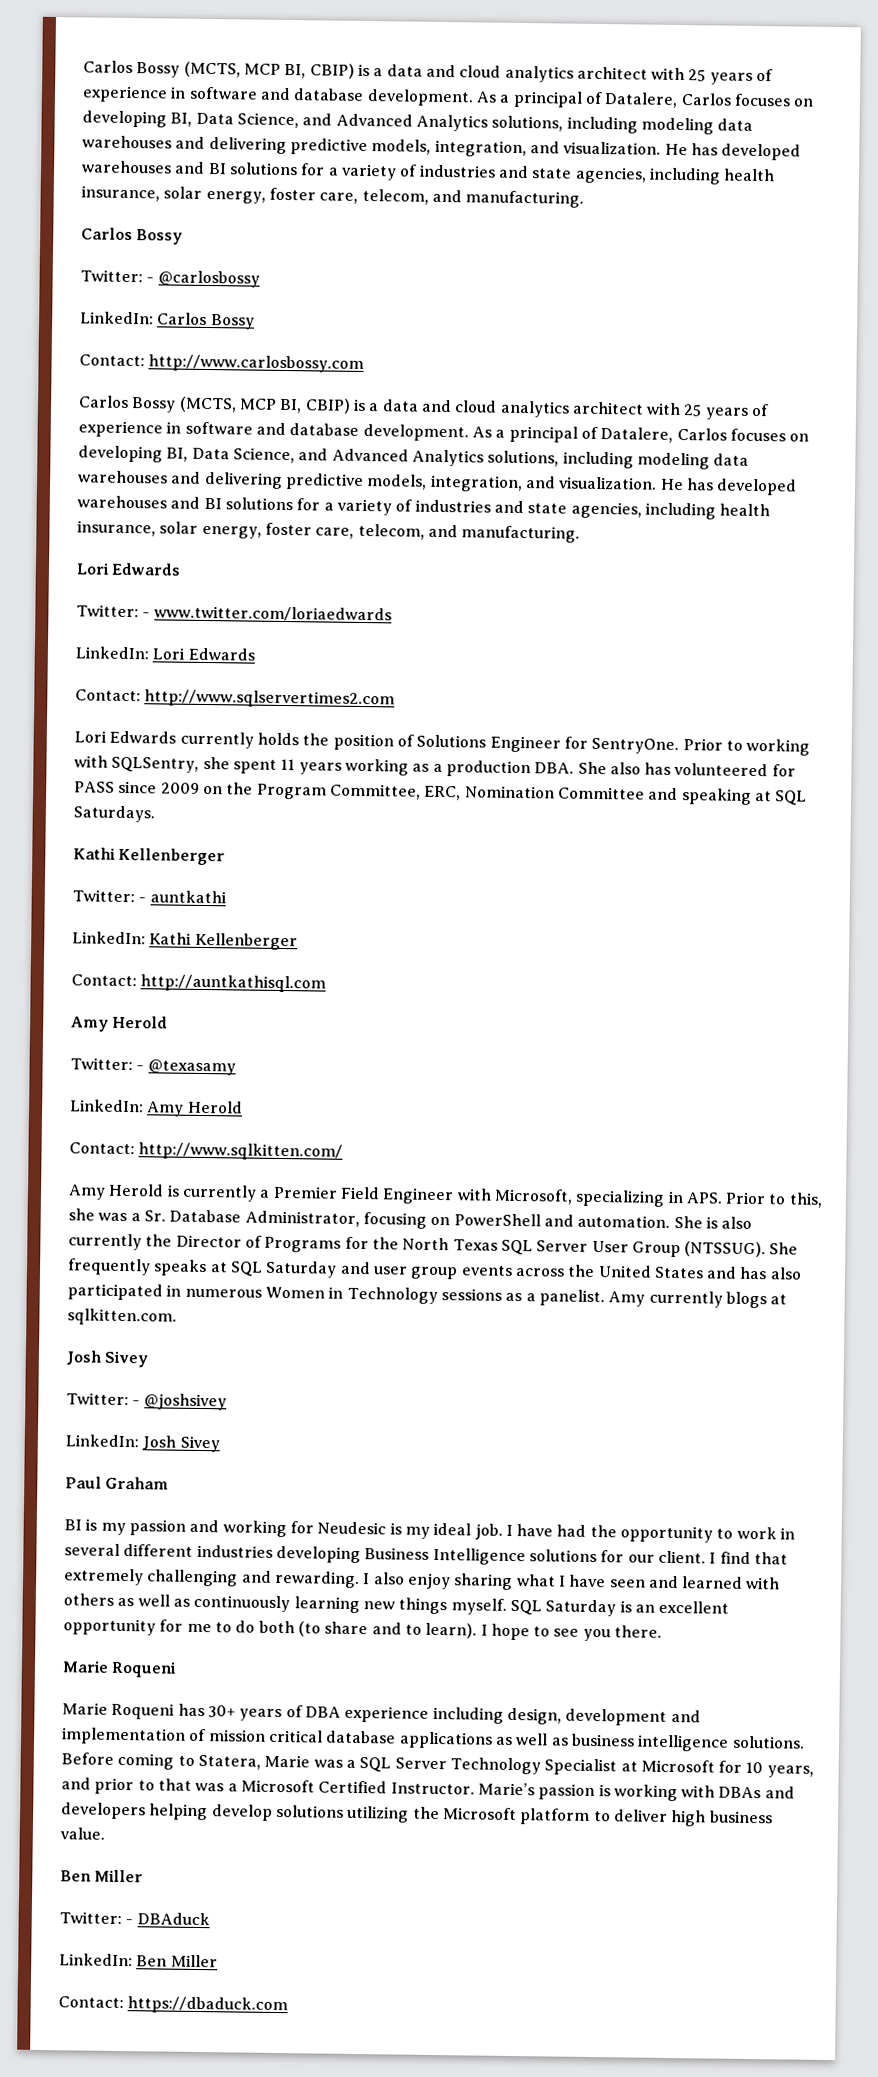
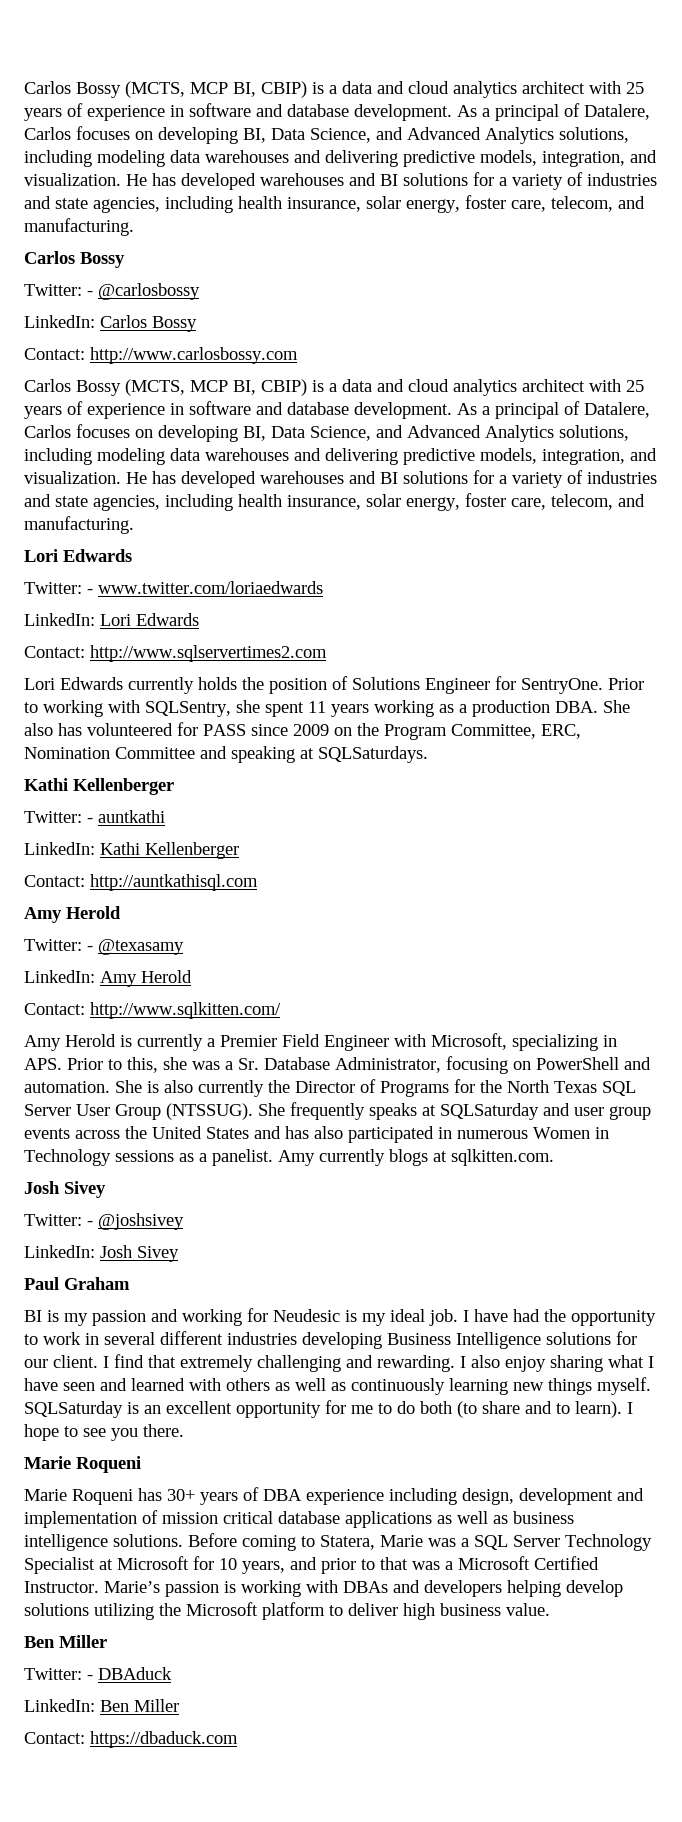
- Prior to working with SQLSentry, she spent 11 years working as a production DBA. She also has volunteered for PASS since 2009 on the Program Committee, ERC, Nomination Committee and speaking at SQL Saturdays.
+ Prior to working with SQLSentry, she spent 11 years working as a production DBA. She also has volunteered for PASS since 2009 on the Program Committee, ERC, Nomination Committee and speaking at SQLSaturdays.
- She frequently speaks at SQL Saturday and user group events across the United States and has also participated in numerous Women in Technology sessions as a panelist.
+ She frequently speaks at SQLSaturday and user group events across the United States and has also participated in numerous Women in Technology sessions as a panelist.
- SQL Saturday is an excellent opportunity for me to do both (to share and to learn).
+ SQLSaturday is an excellent opportunity for me to do both (to share and to learn).

